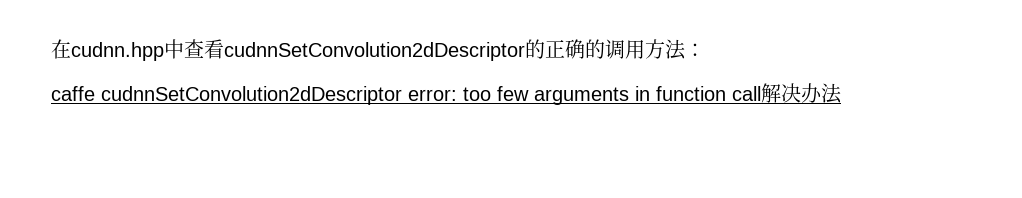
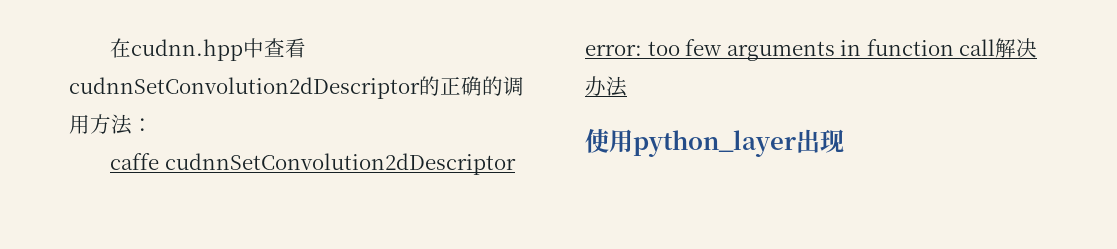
+ 使用python_layer出现

